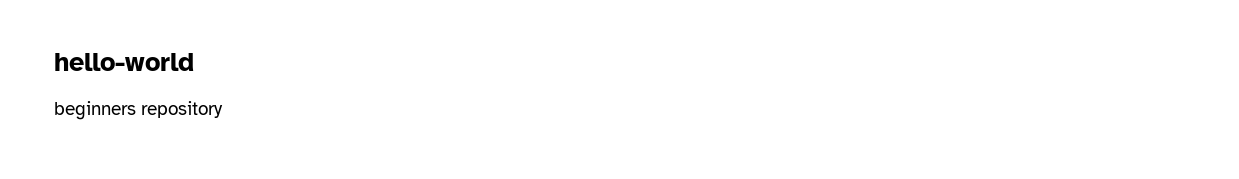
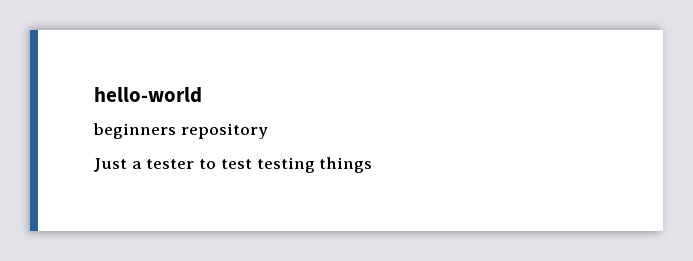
+ Just a tester to test testing things

